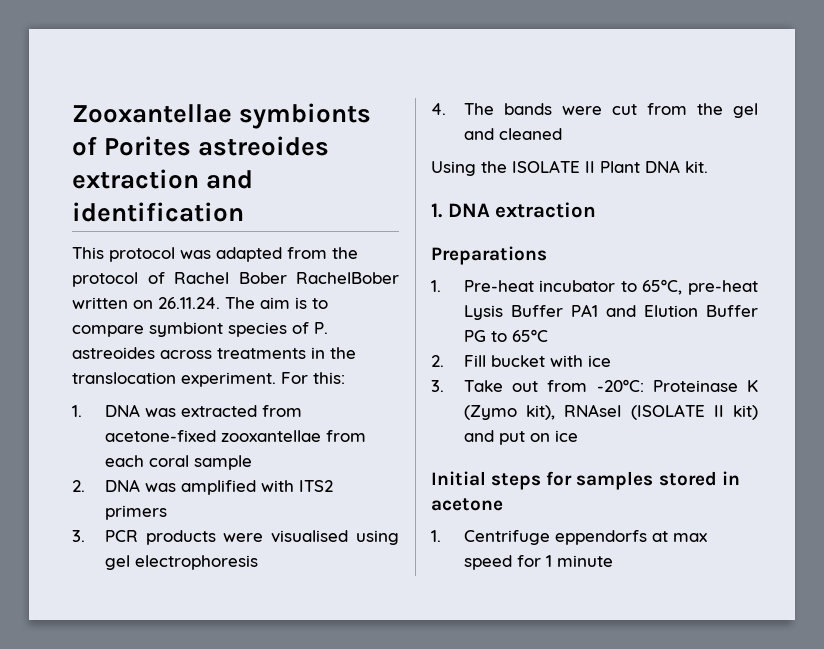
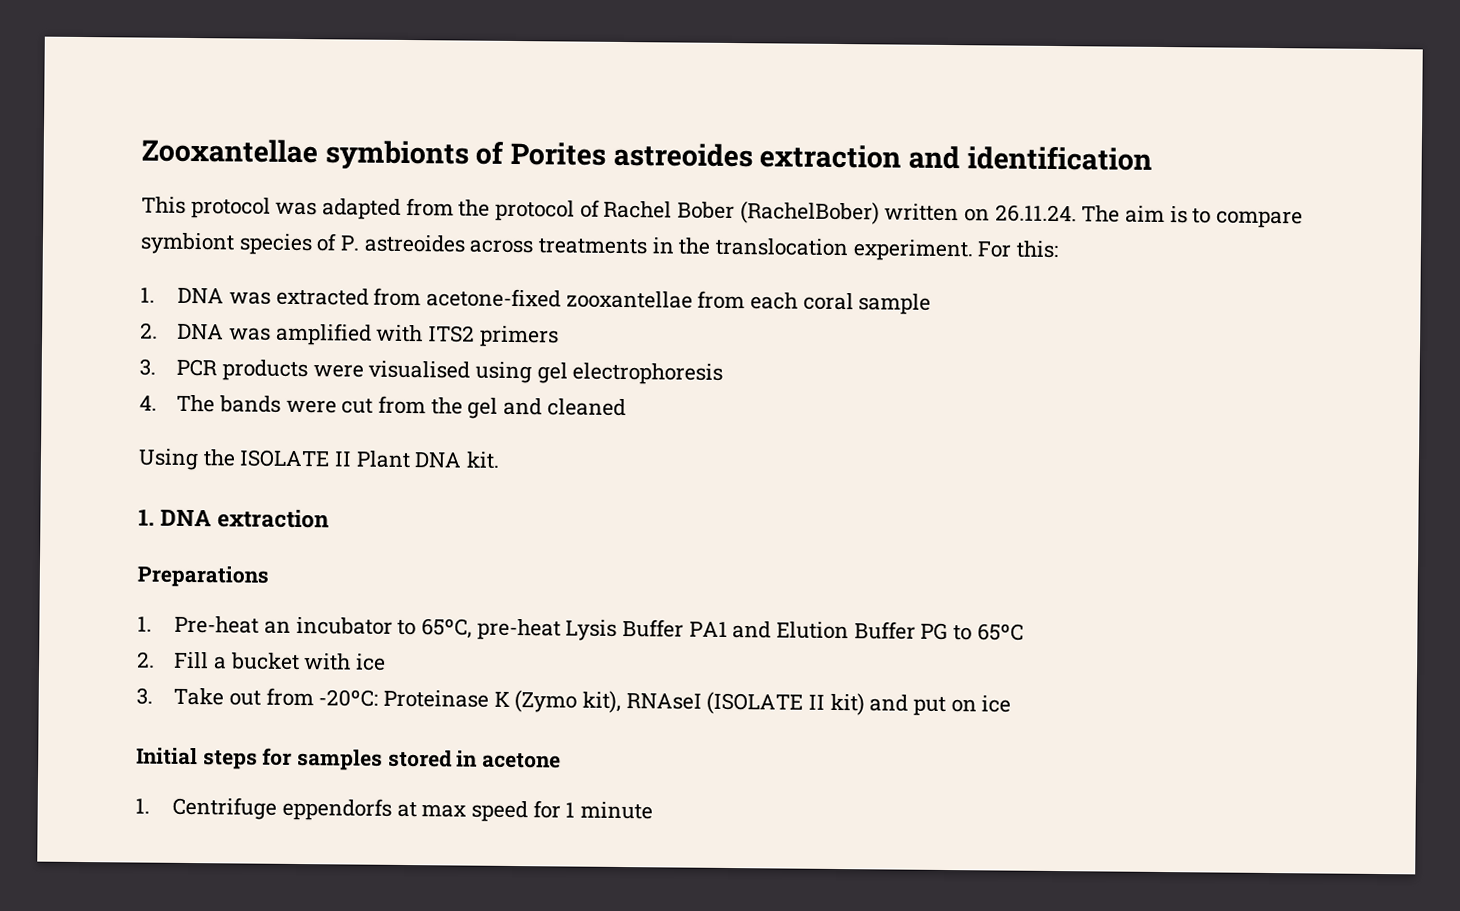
- This protocol was adapted from the protocol of Rachel Bober RachelBober written on 26.11.24. The aim is to compare symbiont species of P. astreoides across treatments in the translocation experiment.
+ This protocol was adapted from the protocol of Rachel Bober (RachelBober) written on 26.11.24. The aim is to compare symbiont species of P. astreoides across treatments in the translocation experiment.
- 1. Pre-heat incubator to 65ºC, pre-heat Lysis Buffer PA1 and Elution Buffer PG to 65ºC
+ 1. Pre-heat an incubator to 65ºC, pre-heat Lysis Buffer PA1 and Elution Buffer PG to 65ºC
- 2. Fill bucket with ice
+ 2. Fill a bucket with ice

